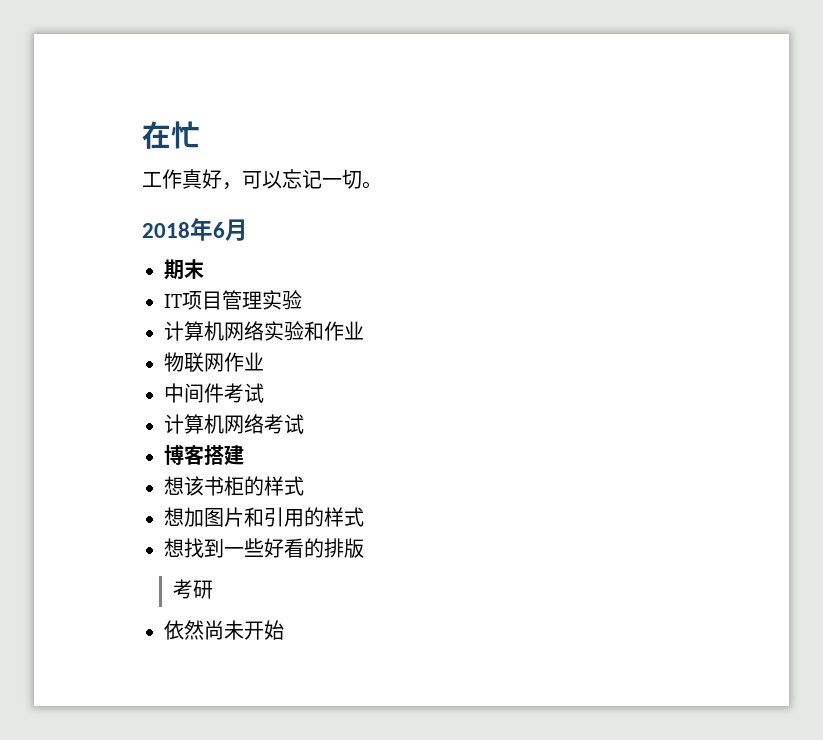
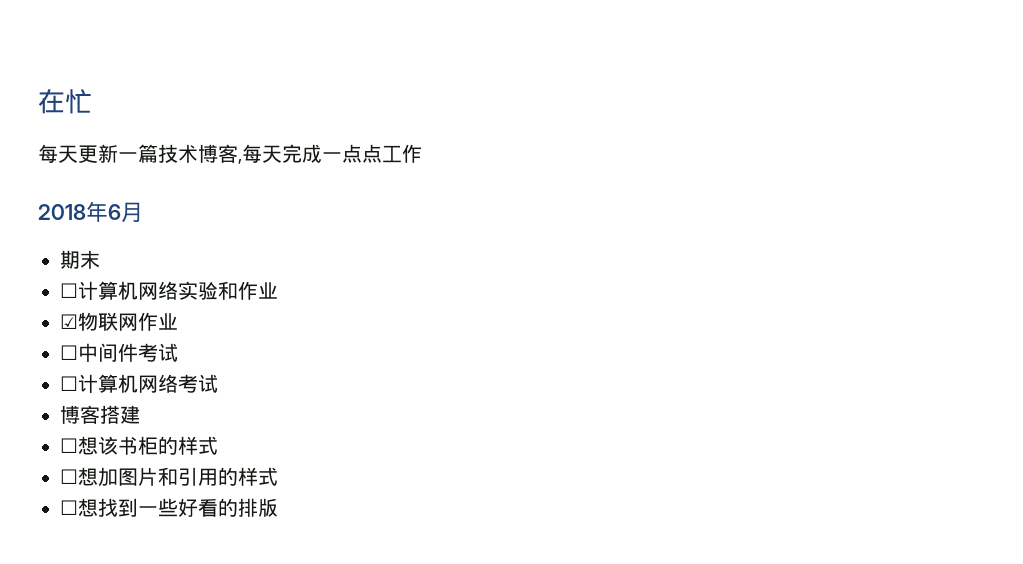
- 工作真好，可以忘记一切。
+ 每天更新一篇技术博客,每天完成一点点工作
- IT项目管理实验
- 计算机网络实验和作业
+ ☐计算机网络实验和作业
- 物联网作业
+ ☑物联网作业
- 中间件考试
+ ☐中间件考试
- 计算机网络考试
+ ☐计算机网络考试
- 想该书柜的样式
+ ☐想该书柜的样式
- 想加图片和引用的样式
+ ☐想加图片和引用的样式
- 想找到一些好看的排版
+ ☐想找到一些好看的排版
- 考研
- 依然尚未开始

